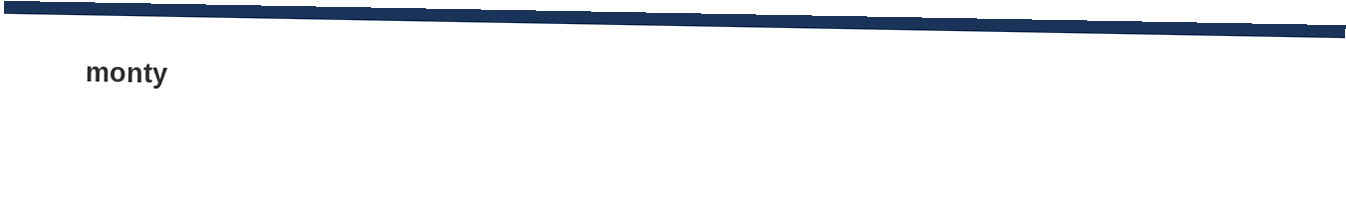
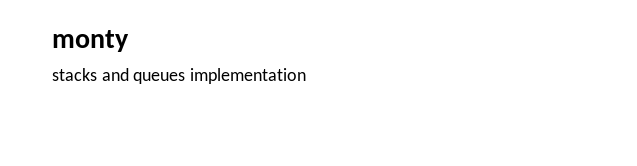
+ stacks and queues implementation

